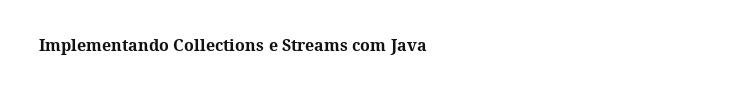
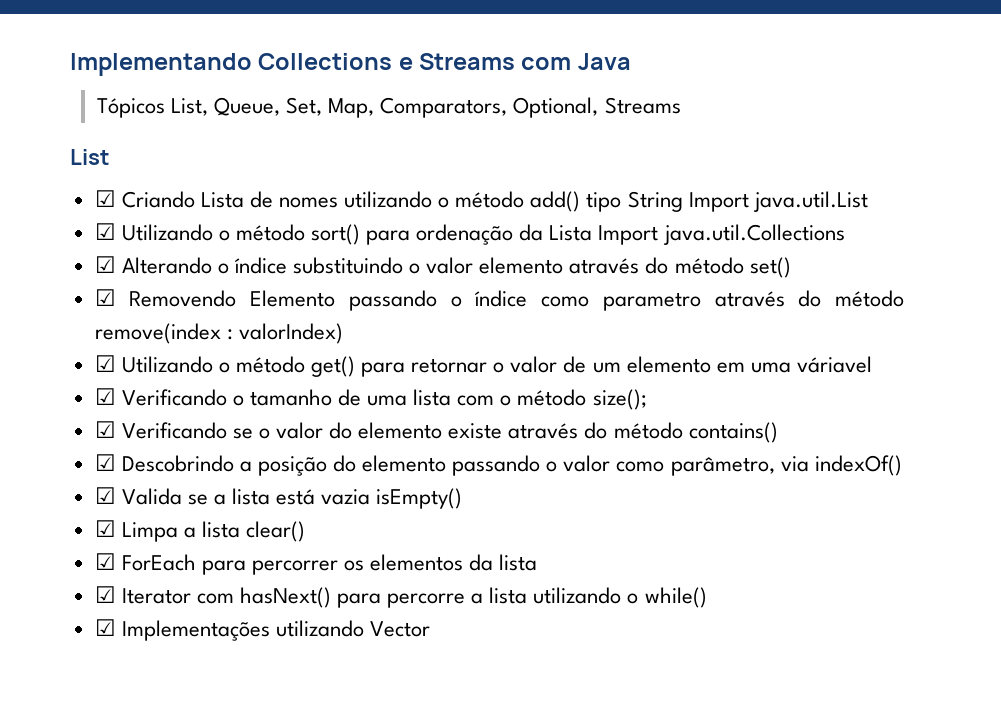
+ Tópicos List, Queue, Set, Map, Comparators, Optional, Streams
+ List
+ ☑ Criando Lista de nomes utilizando o método add() tipo String Import java.util.List
+ ☑ Utilizando o método sort() para ordenação da Lista Import java.util.Collections
+ ☑ Alterando o índice substituindo o valor elemento através do método set()
+ ☑ Removendo Elemento passando o índice como parametro através do método remove(index : valorIndex)
+ ☑ Utilizando o método get() para retornar o valor de um elemento em uma váriavel
+ ☑ Verificando o tamanho de uma lista com o método size();
+ ☑ Verificando se o valor do elemento existe através do método contains()
+ ☑ Descobrindo a posição do elemento passando o valor como parâmetro, via indexOf()
+ ☑ Valida se a lista está vazia isEmpty()
+ ☑ Limpa a lista clear()
+ ☑ ForEach para percorrer os elementos da lista
+ ☑ Iterator com hasNext() para percorre a lista utilizando o while()
+ ☑ Implementações utilizando Vector

